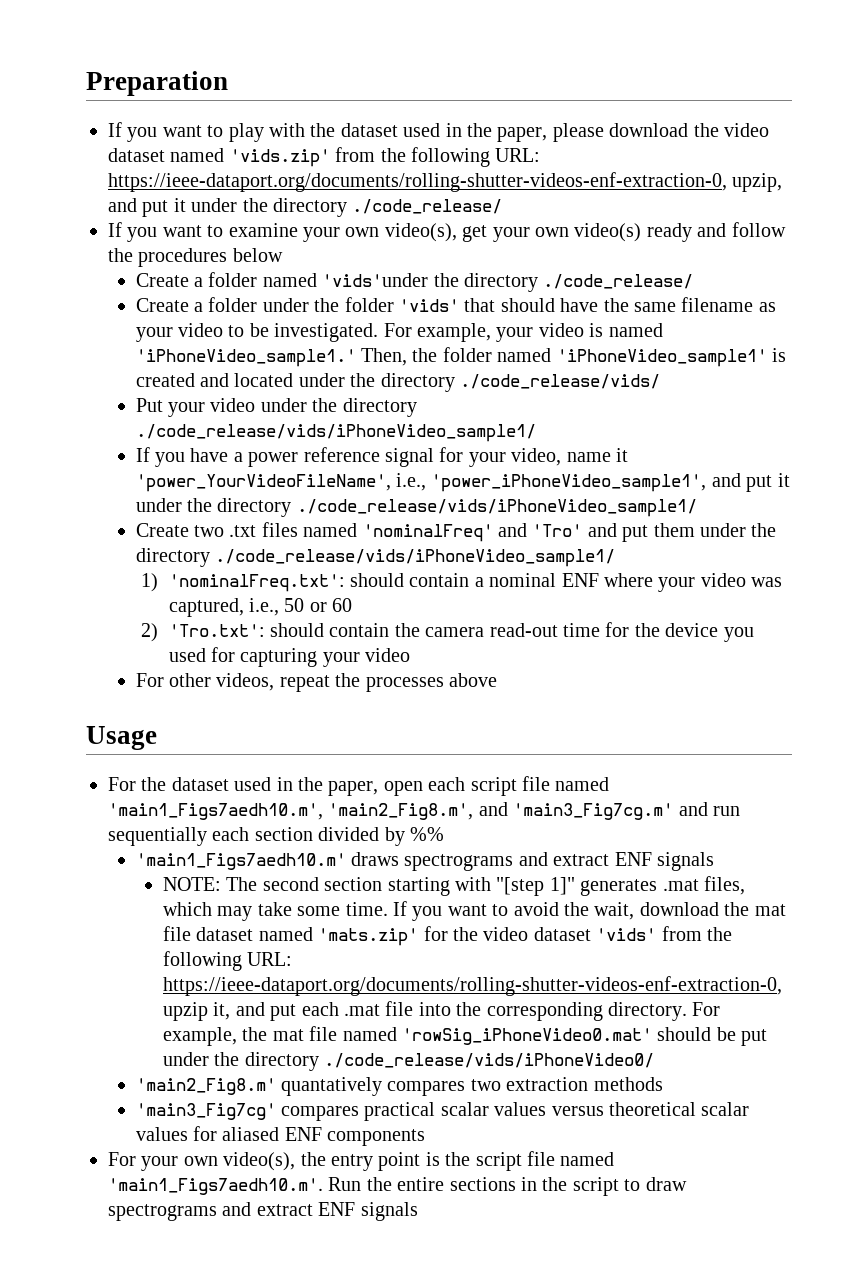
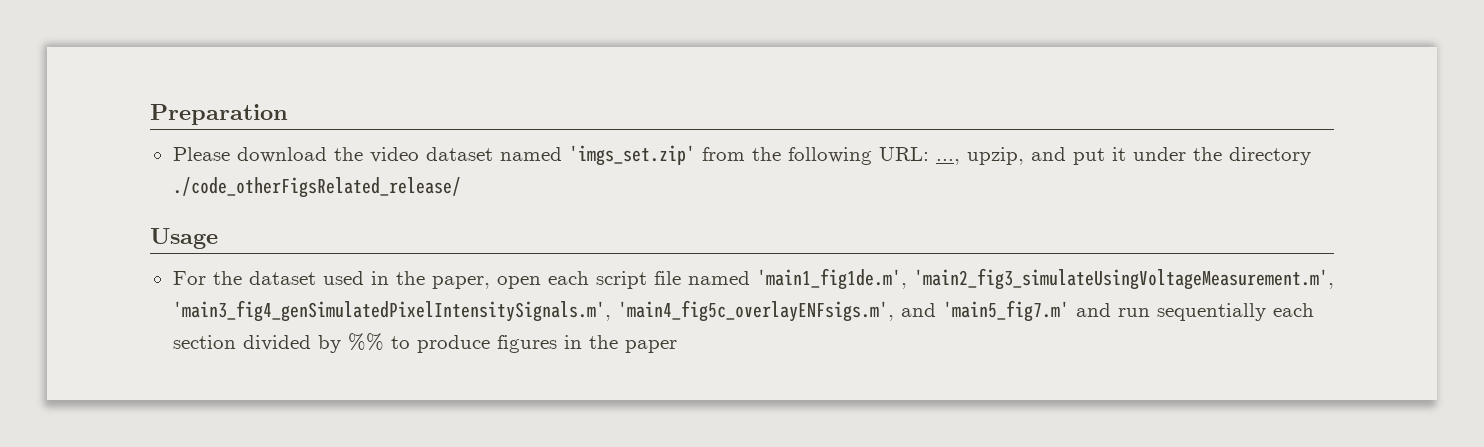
- If you want to play with the dataset used in the paper, please download the video dataset named 'vids.zip' from the following URL: https://ieee-dataport.org/documents/rolling-shutter-videos-enf-extraction-0, upzip, and put it under the directory ./code_release/
- If you want to examine your own video(s), get your own video(s) ready and follow the procedures below
- Create a folder named 'vids'under the directory ./code_release/
- Create a folder under the folder 'vids' that should have the same filename as your video to be investigated. For example, your video is named 'iPhoneVideo_sample1.' Then, the folder named 'iPhoneVideo_sample1' is created and located under the directory ./code_release/vids/
- Put your video under the directory ./code_release/vids/iPhoneVideo_sample1/
- If you have a power reference signal for your video, name it 'power_YourVideoFileName', i.e., 'power_iPhoneVideo_sample1', and put it under the directory ./code_release/vids/iPhoneVideo_sample1/
- Create two .txt files named 'nominalFreq' and 'Tro' and put them under the directory ./code_release/vids/iPhoneVideo_sample1/
- 1) 'nominalFreq.txt': should contain a nominal ENF where your video was captured, i.e., 50 or 60
- 2) 'Tro.txt': should contain the camera read-out time for the device you used for capturing your video
- For other videos, repeat the processes above
+ Please download the video dataset named 'imgs_set.zip' from the following URL: ..., upzip, and put it under the directory ./code_otherFigsRelated_release/
- For the dataset used in the paper, open each script file named 'main1_Figs7aedh10.m', 'main2_Fig8.m', and 'main3_Fig7cg.m' and run sequentially each section divided by %%
- 'main1_Figs7aedh10.m' draws spectrograms and extract ENF signals
- NOTE: The second section starting with "[step 1]" generates .mat files, which may take some time. If you want to avoid the wait, download the mat file dataset named 'mats.zip' for the video dataset 'vids' from the following URL: https://ieee-dataport.org/documents/rolling-shutter-videos-enf-extraction-0, upzip it, and put each .mat file into the corresponding directory. For example, the mat file named 'rowSig_iPhoneVideo0.mat' should be put under the directory ./code_release/vids/iPhoneVideo0/
- 'main2_Fig8.m' quantatively compares two extraction methods
- 'main3_Fig7cg' compares practical scalar values versus theoretical scalar values for aliased ENF components
- For your own video(s), the entry point is the script file named 'main1_Figs7aedh10.m'. Run the entire sections in the script to draw spectrograms and extract ENF signals
+ For the dataset used in the paper, open each script file named 'main1_fig1de.m', 'main2_fig3_simulateUsingVoltageMeasurement.m', 'main3_fig4_genSimulatedPixelIntensitySignals.m', 'main4_fig5c_overlayENFsigs.m', and 'main5_fig7.m' and run sequentially each section divided by %% to produce figures in the paper

